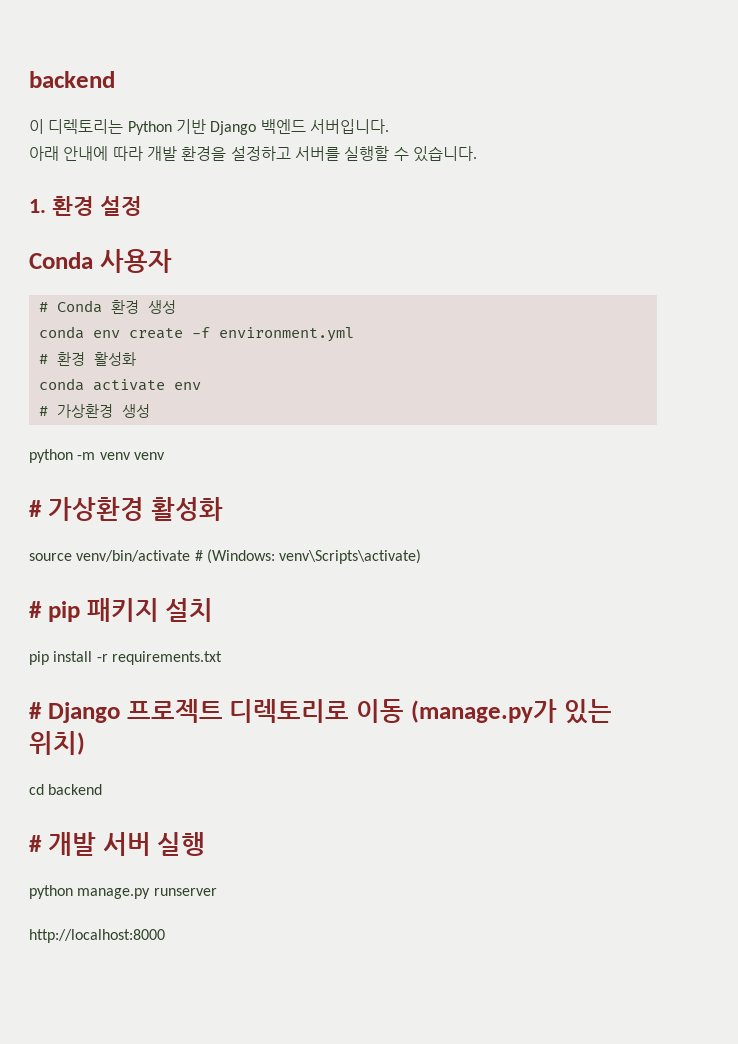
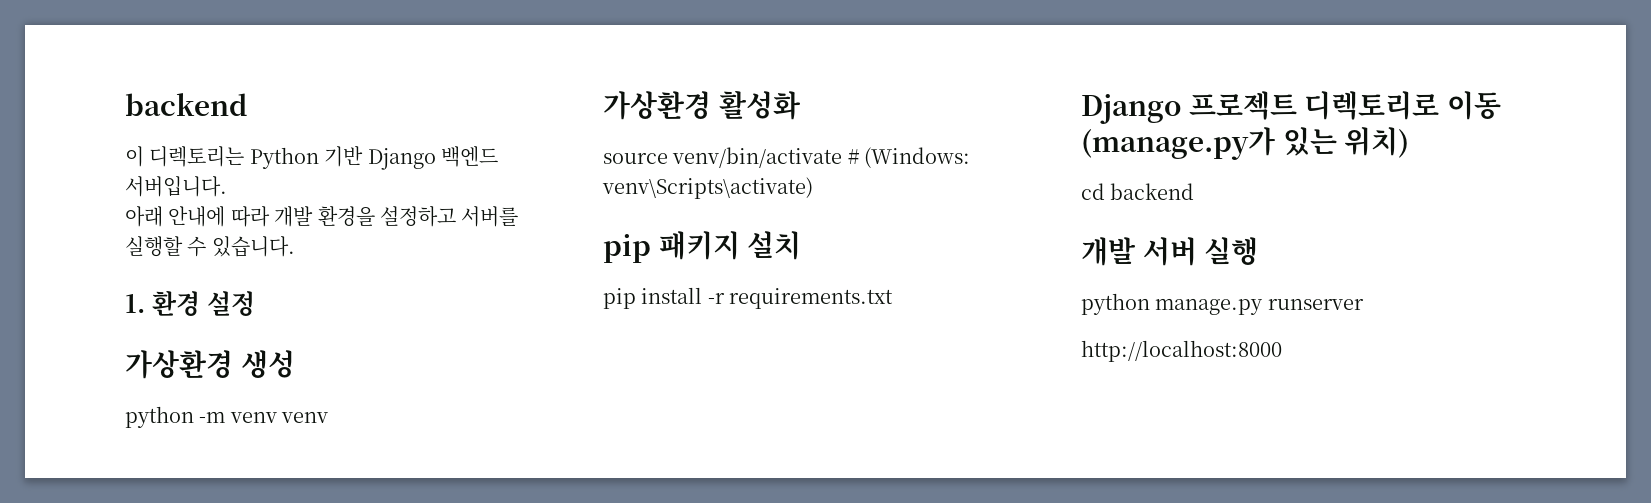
- Conda 사용자
- # Conda 환경 생성
- conda env create -f environment.yml
- # 환경 활성화
- conda activate env
- # 가상환경 생성
+ 가상환경 생성
- # 가상환경 활성화
+ 가상환경 활성화
- # pip 패키지 설치
+ pip 패키지 설치
- # Django 프로젝트 디렉토리로 이동 (manage.py가 있는 위치)
+ Django 프로젝트 디렉토리로 이동 (manage.py가 있는 위치)
- # 개발 서버 실행
+ 개발 서버 실행

